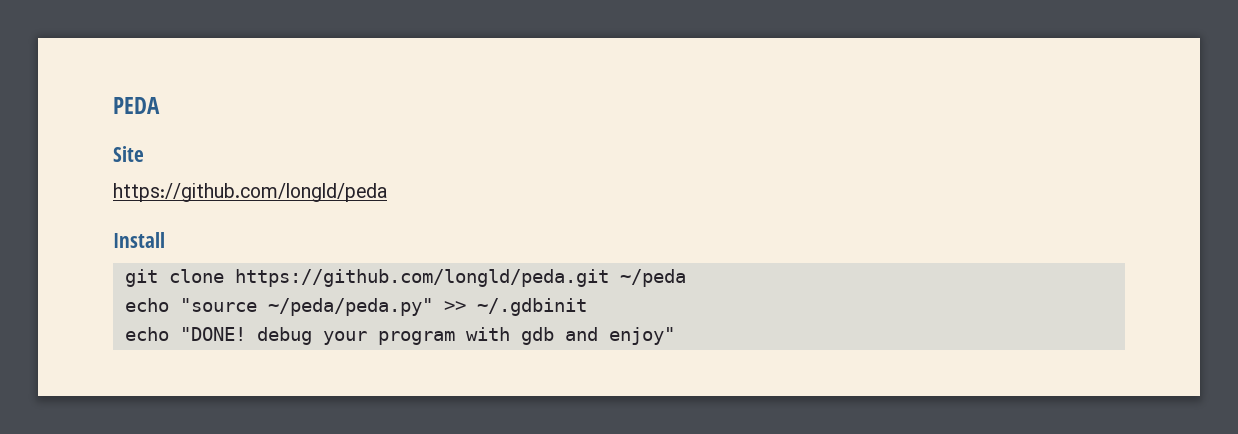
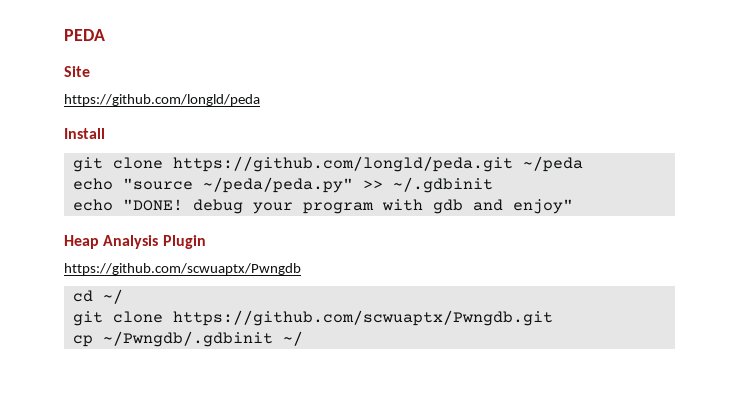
+ Heap Analysis Plugin
+ https://github.com/scwuaptx/Pwngdb
+ cd ~/
+ git clone https://github.com/scwuaptx/Pwngdb.git
+ cp ~/Pwngdb/.gdbinit ~/

